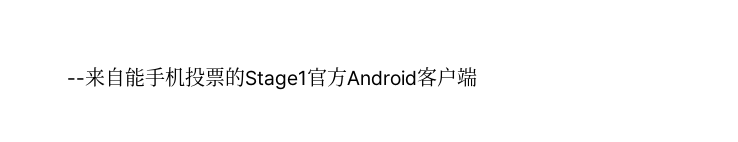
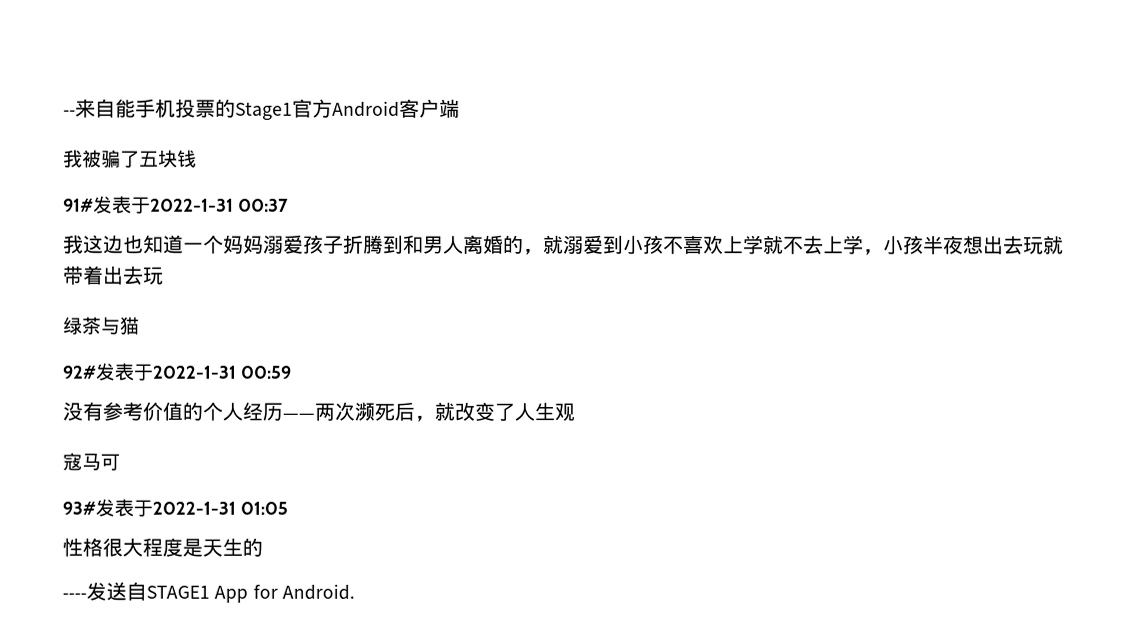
+ 我被骗了五块钱
+ 91#发表于2022-1-31 00:37
+ 我这边也知道一个妈妈溺爱孩子折腾到和男人离婚的，就溺爱到小孩不喜欢上学就不去上学，小孩半夜想出去玩就带着出去玩
+ 绿茶与猫
+ 92#发表于2022-1-31 00:59
+ 没有参考价值的个人经历——两次濒死后，就改变了人生观
+ 寇马可
+ 93#发表于2022-1-31 01:05
+ 性格很大程度是天生的
+ ----发送自STAGE1 App for Android.

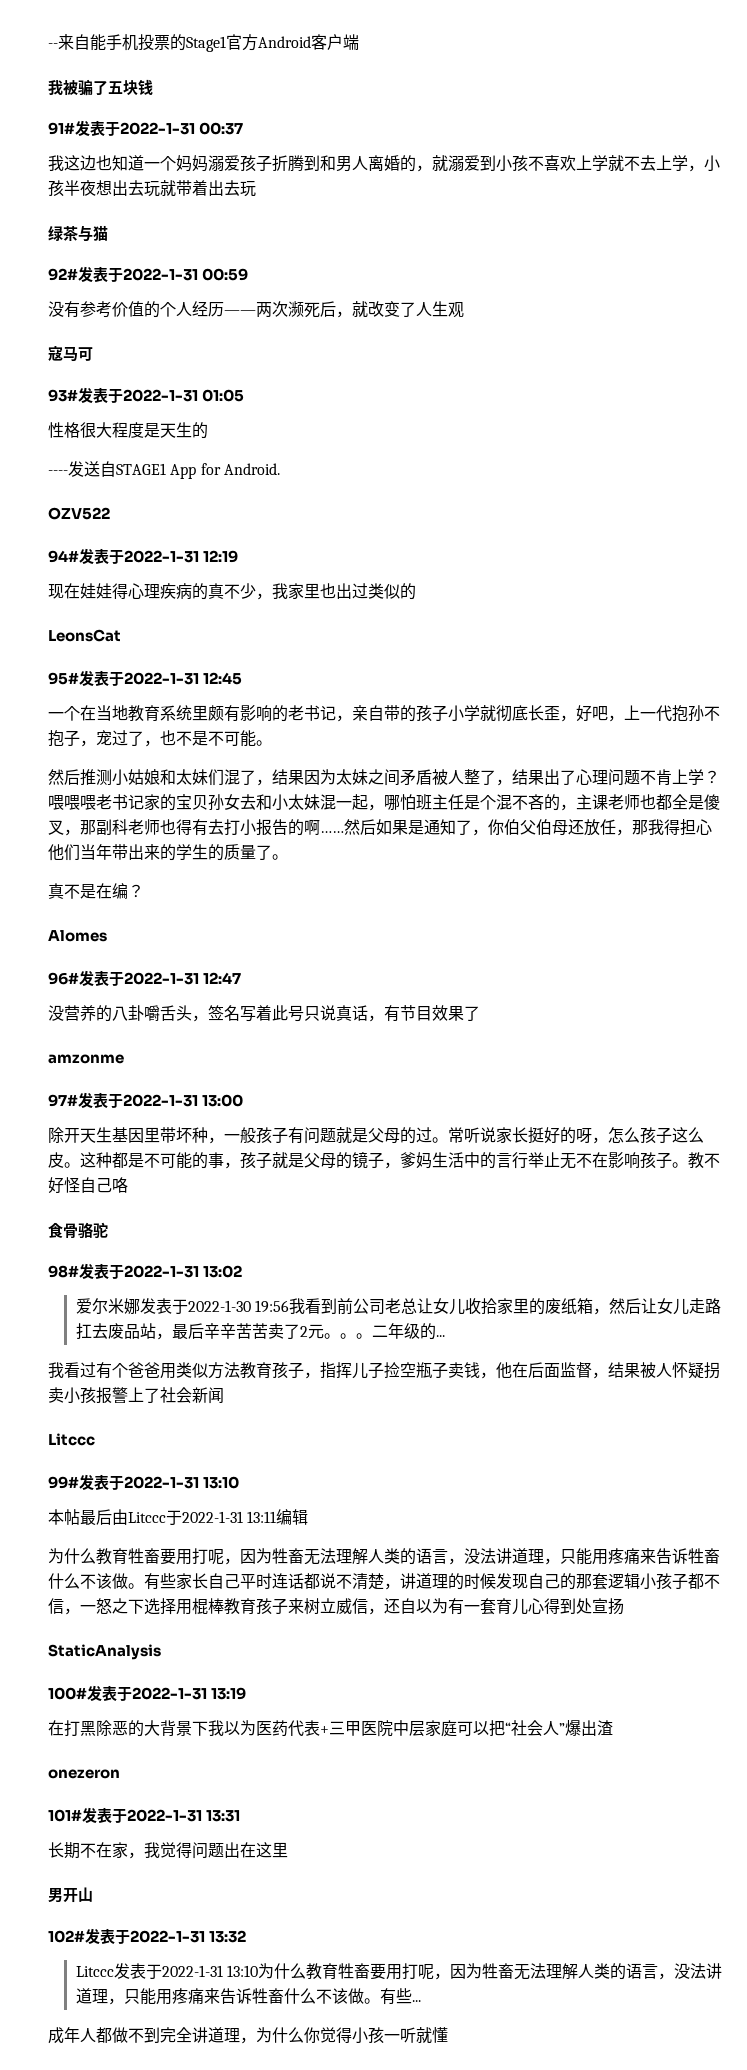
+ OZV522
+ 94#发表于2022-1-31 12:19
+ 现在娃娃得心理疾病的真不少，我家里也出过类似的
+ LeonsCat
+ 95#发表于2022-1-31 12:45
+ 一个在当地教育系统里颇有影响的老书记，亲自带的孩子小学就彻底长歪，好吧，上一代抱孙不抱子，宠过了，也不是不可能。
+ 然后推测小姑娘和太妹们混了，结果因为太妹之间矛盾被人整了，结果出了心理问题不肯上学？喂喂喂老书记家的宝贝孙女去和小太妹混一起，哪怕班主任是个混不吝的，主课老师也都全是傻叉，那副科老师也得有去打小报告的啊……然后如果是通知了，你伯父伯母还放任，那我得担心他们当年带出来的学生的质量了。
+ 真不是在编？
+ Alomes
+ 96#发表于2022-1-31 12:47
+ 没营养的八卦嚼舌头，签名写着此号只说真话，有节目效果了
+ amzonme
+ 97#发表于2022-1-31 13:00
+ 除开天生基因里带坏种，一般孩子有问题就是父母的过。常听说家长挺好的呀，怎么孩子这么皮。这种都是不可能的事，孩子就是父母的镜子，爹妈生活中的言行举止无不在影响孩子。教不好怪自己咯
+ 食骨骆驼
+ 98#发表于2022-1-31 13:02
+ 爱尔米娜发表于2022-1-30 19:56我看到前公司老总让女儿收拾家里的废纸箱，然后让女儿走路扛去废品站，最后辛辛苦苦卖了2元。。。二年级的...
+ 我看过有个爸爸用类似方法教育孩子，指挥儿子捡空瓶子卖钱，他在后面监督，结果被人怀疑拐卖小孩报警上了社会新闻
+ Litccc
+ 99#发表于2022-1-31 13:10
+ 本帖最后由Litccc于2022-1-31 13:11编辑
+ 为什么教育牲畜要用打呢，因为牲畜无法理解人类的语言，没法讲道理，只能用疼痛来告诉牲畜什么不该做。有些家长自己平时连话都说不清楚，讲道理的时候发现自己的那套逻辑小孩子都不信，一怒之下选择用棍棒教育孩子来树立威信，还自以为有一套育儿心得到处宣扬
+ StaticAnalysis
+ 100#发表于2022-1-31 13:19
+ 在打黑除恶的大背景下我以为医药代表+三甲医院中层家庭可以把“社会人”爆出渣
+ onezeron
+ 101#发表于2022-1-31 13:31
+ 长期不在家，我觉得问题出在这里
+ 男开山
+ 102#发表于2022-1-31 13:32
+ Litccc发表于2022-1-31 13:10为什么教育牲畜要用打呢，因为牲畜无法理解人类的语言，没法讲道理，只能用疼痛来告诉牲畜什么不该做。有些...
+ 成年人都做不到完全讲道理，为什么你觉得小孩一听就懂

